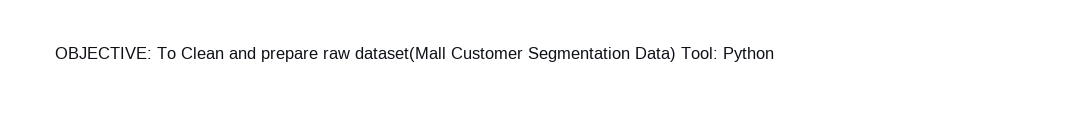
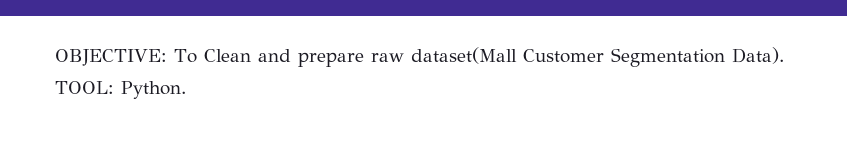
- OBJECTIVE: To Clean and prepare raw dataset(Mall Customer Segmentation Data) Tool: Python
+ OBJECTIVE: To Clean and prepare raw dataset(Mall Customer Segmentation Data). TOOL: Python.

